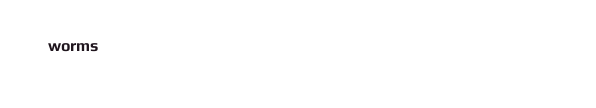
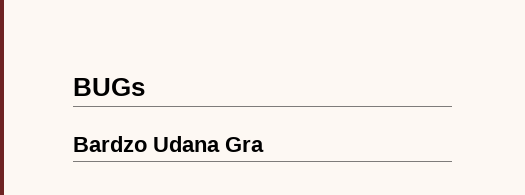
- worms
+ BUGs
+ Bardzo Udana Gra

